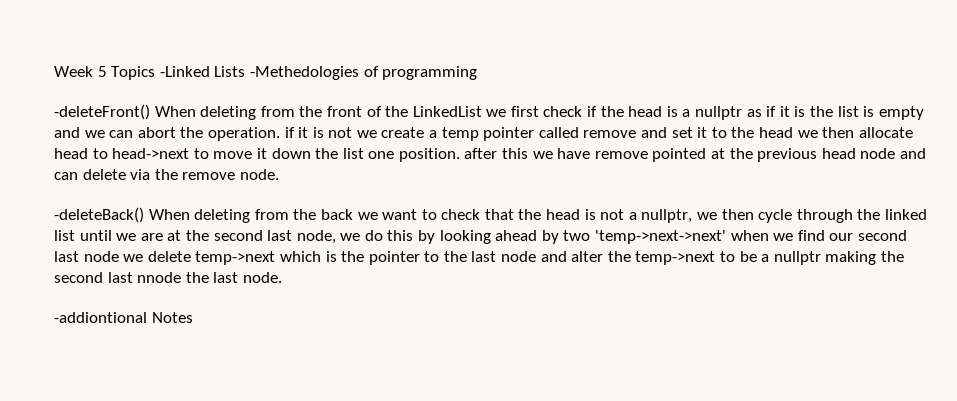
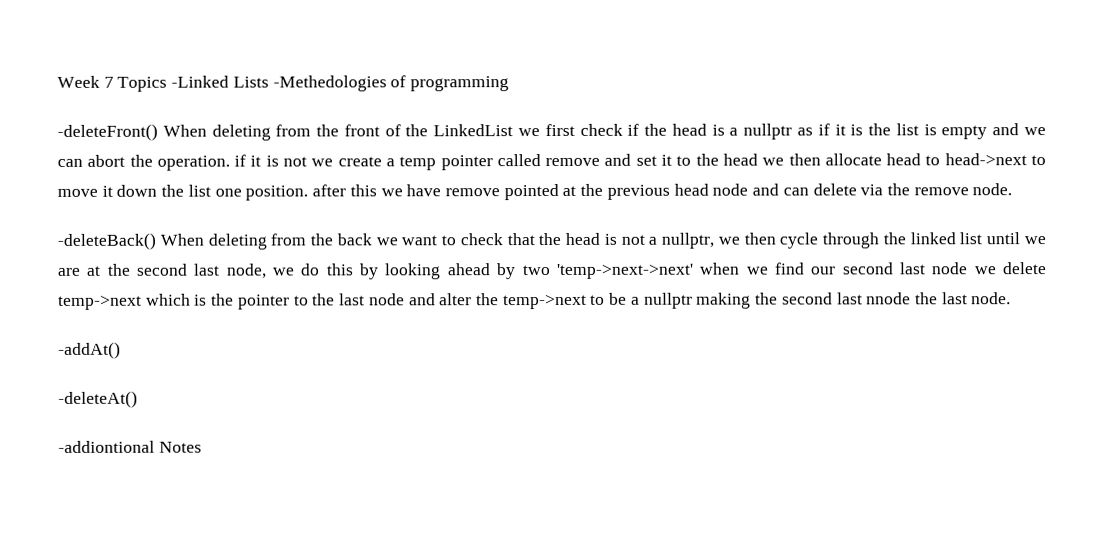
- Week 5 Topics -Linked Lists -Methedologies of programming
+ Week 7 Topics -Linked Lists -Methedologies of programming
+ -addAt()
+ -deleteAt()

